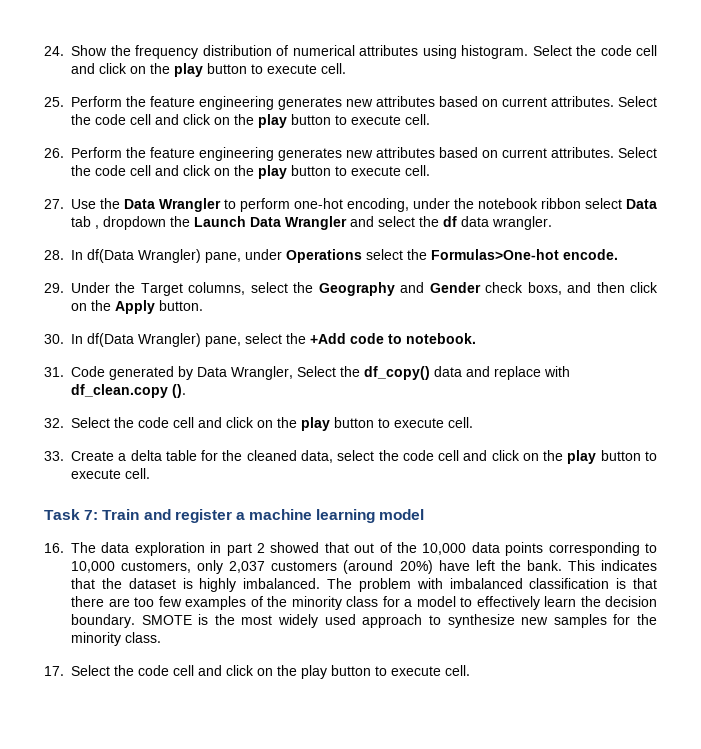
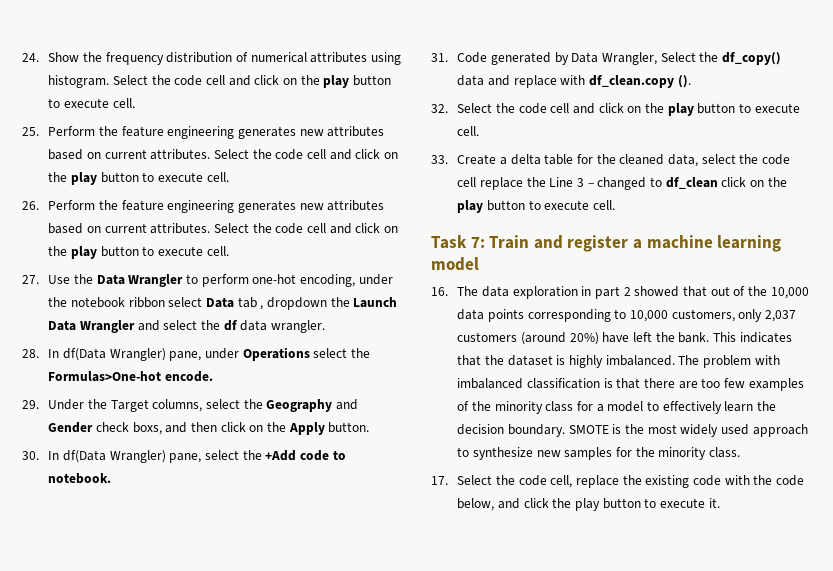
- 33. Create a delta table for the cleaned data, select the code cell and click on the play button to execute cell.
+ 33. Create a delta table for the cleaned data, select the code cell replace the Line 3 – changed to df_clean click on the play button to execute cell.
- 17. Select the code cell and click on the play button to execute cell.
+ 17. Select the code cell, replace the existing code with the code below, and click the play button to execute it.

